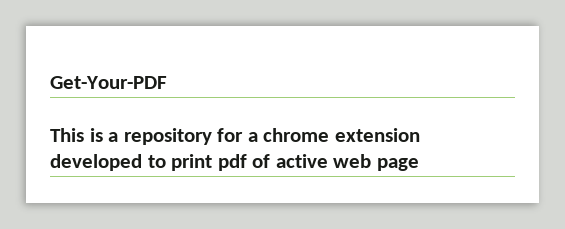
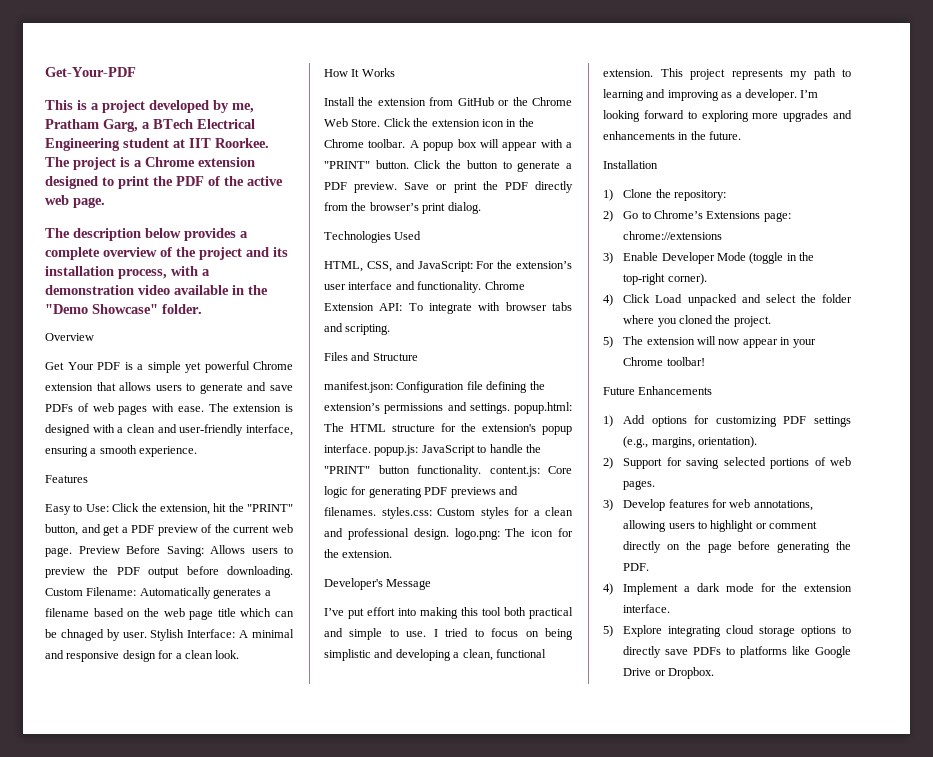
- This is a repository for a chrome extension developed to print pdf of active web page
+ This is a project developed by me, Pratham Garg, a BTech Electrical Engineering student at IIT Roorkee. The project is a Chrome extension designed to print the PDF of the active web page.
+ The description below provides a complete overview of the project and its installation process, with a demonstration video available in the "Demo Showcase" folder.
+ Overview
+ Get Your PDF is a simple yet powerful Chrome extension that allows users to generate and save PDFs of web pages with ease. The extension is designed with a clean and user-friendly interface, ensuring a smooth experience.
+ Features
+ Easy to Use: Click the extension, hit the "PRINT" button, and get a PDF preview of the current web page. Preview Before Saving: Allows users to preview the PDF output before downloading. Custom Filename: Automatically generates a filename based on the web page title which can be chnaged by user. Stylish Interface: A minimal and responsive design for a clean look.
+ How It Works
+ Install the extension from GitHub or the Chrome Web Store. Click the extension icon in the Chrome toolbar. A popup box will appear with a "PRINT" button. Click the button to generate a PDF preview. Save or print the PDF directly from the browser’s print dialog.
+ Technologies Used
+ HTML, CSS, and JavaScript: For the extension’s user interface and functionality. Chrome Extension API: To integrate with browser tabs and scripting.
+ Files and Structure
+ manifest.json: Configuration file defining the extension’s permissions and settings. popup.html: The HTML structure for the extension's popup interface. popup.js: JavaScript to handle the "PRINT" button functionality. content.js: Core logic for generating PDF previews and filenames. styles.css: Custom styles for a clean and professional design. logo.png: The icon for the extension.
+ Developer's Message
+ I’ve put effort into making this tool both practical and simple to use. I tried to focus on being simplistic and developing a clean, functional extension. This project represents my path to learning and improving as a developer. I’m looking forward to exploring more upgrades and enhancements in the future.
+ Installation
+ 1) Clone the repository:
+ 2) Go to Chrome’s Extensions page: chrome://extensions
+ 3) Enable Developer Mode (toggle in the top-right corner).
+ 4) Click Load unpacked and select the folder where you cloned the project.
+ 5) The extension will now appear in your Chrome toolbar!
+ Future Enhancements
+ 1) Add options for customizing PDF settings (e.g., margins, orientation).
+ 2) Support for saving selected portions of web pages.
+ 3) Develop features for web annotations, allowing users to highlight or comment directly on the page before generating the PDF.
+ 4) Implement a dark mode for the extension interface.
+ 5) Explore integrating cloud storage options to directly save PDFs to platforms like Google Drive or Dropbox.

